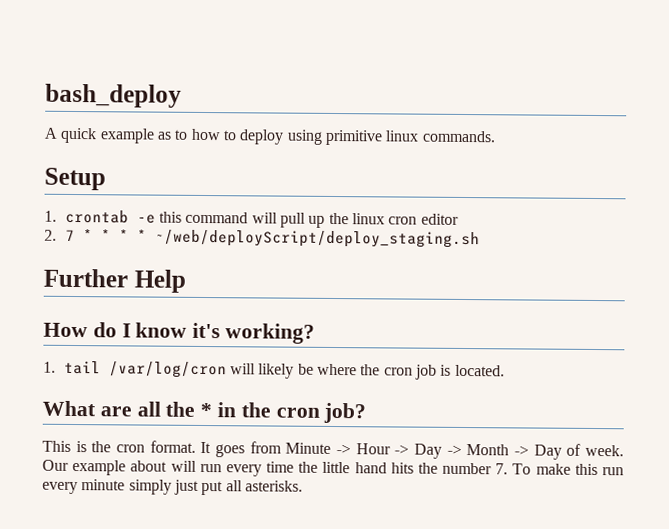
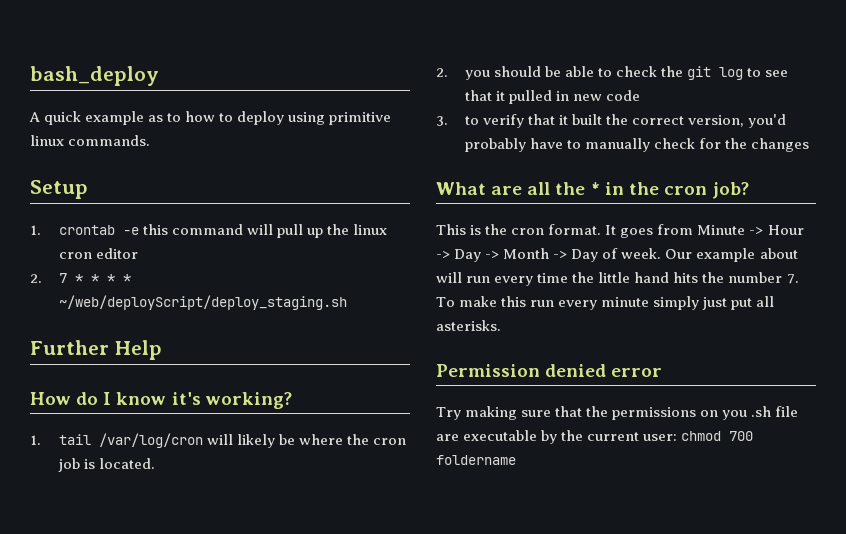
+ 2. you should be able to check the git log to see that it pulled in new code
+ 3. to verify that it built the correct version, you'd probably have to manually check for the changes
+ Permission denied error
+ Try making sure that the permissions on you .sh file are executable by the current user: chmod 700 foldername

